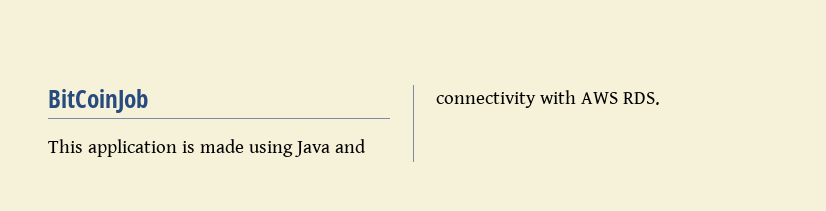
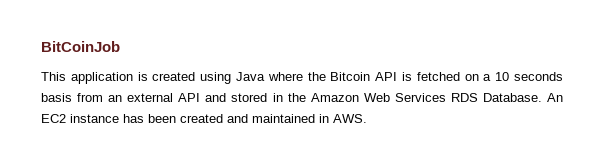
- This application is made using Java and connectivity with AWS RDS.
+ This application is created using Java where the Bitcoin API is fetched on a 10 seconds basis from an external API and stored in the Amazon Web Services RDS Database. An EC2 instance has been created and maintained in AWS.

